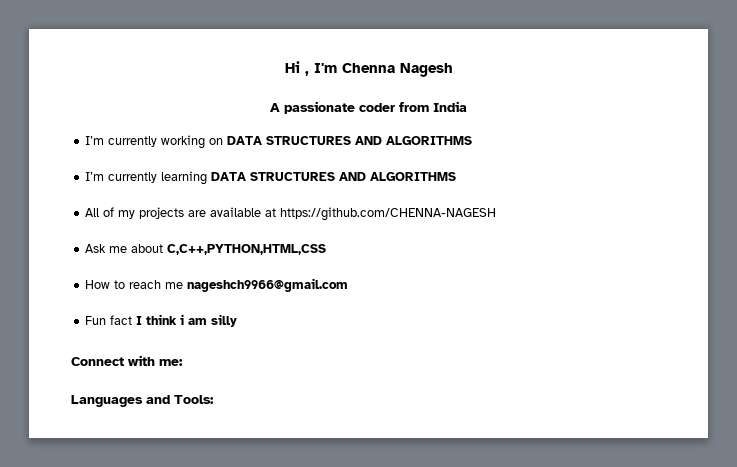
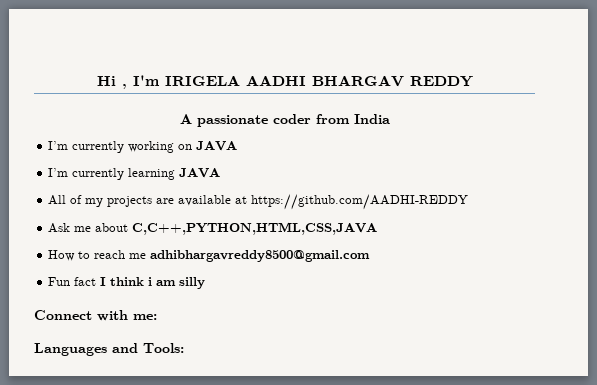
- Hi , I'm Chenna Nagesh
+ Hi , I'm IRIGELA AADHI BHARGAV REDDY
- I’m currently working on DATA STRUCTURES AND ALGORITHMS
+ I’m currently working on JAVA
- I’m currently learning DATA STRUCTURES AND ALGORITHMS
+ I’m currently learning JAVA
- All of my projects are available at https://github.com/CHENNA-NAGESH
+ All of my projects are available at https://github.com/AADHI-REDDY
- Ask me about C,C++,PYTHON,HTML,CSS
+ Ask me about C,C++,PYTHON,HTML,CSS,JAVA
- How to reach me nageshch9966@gmail.com
+ How to reach me adhibhargavreddy8500@gmail.com

